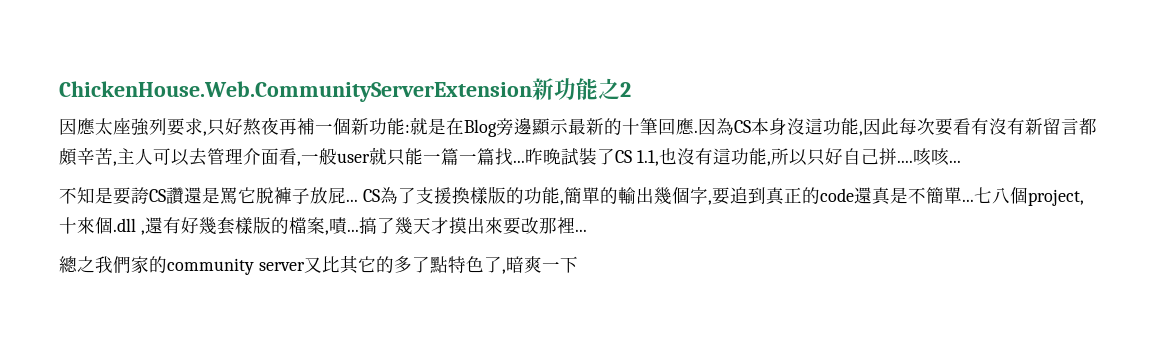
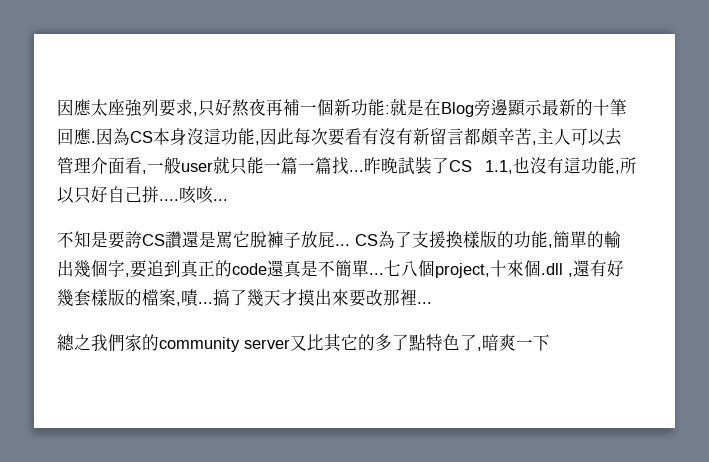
- ChickenHouse.Web.CommunityServerExtension新功能之2

